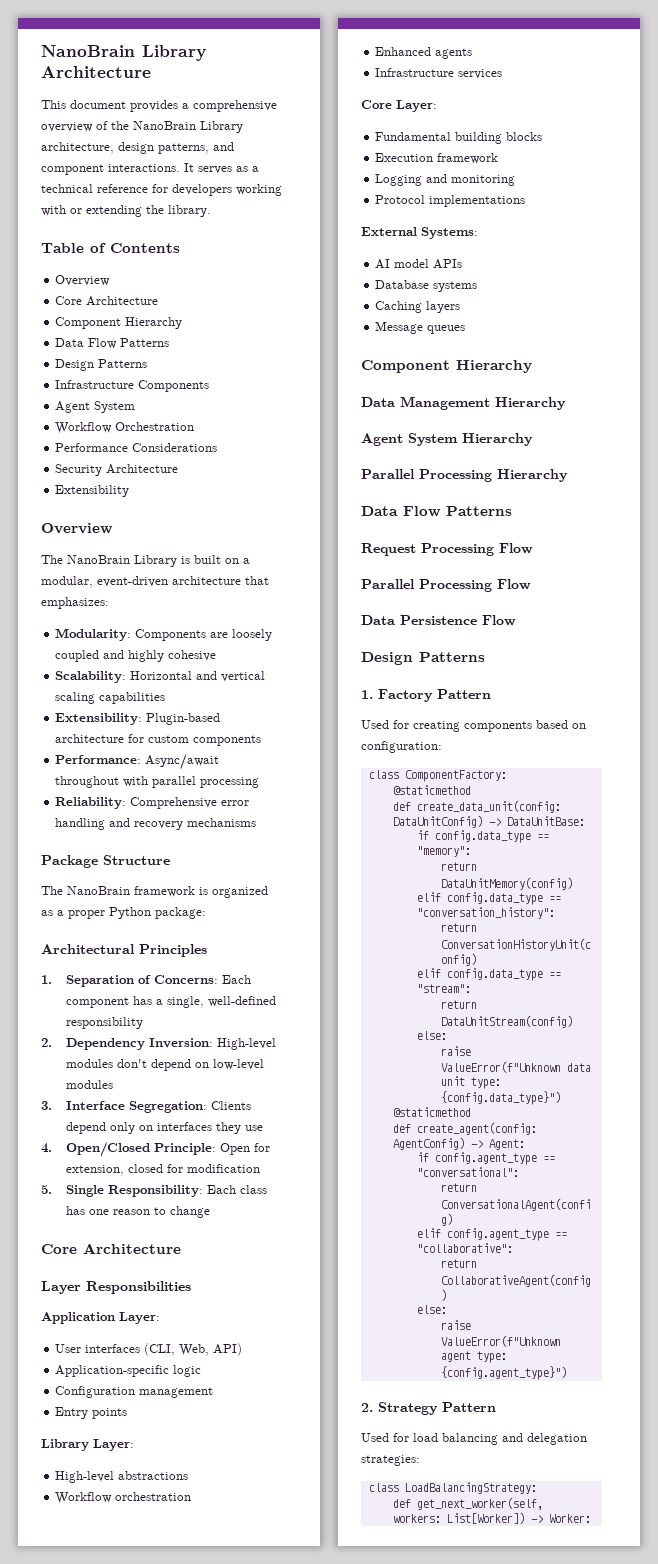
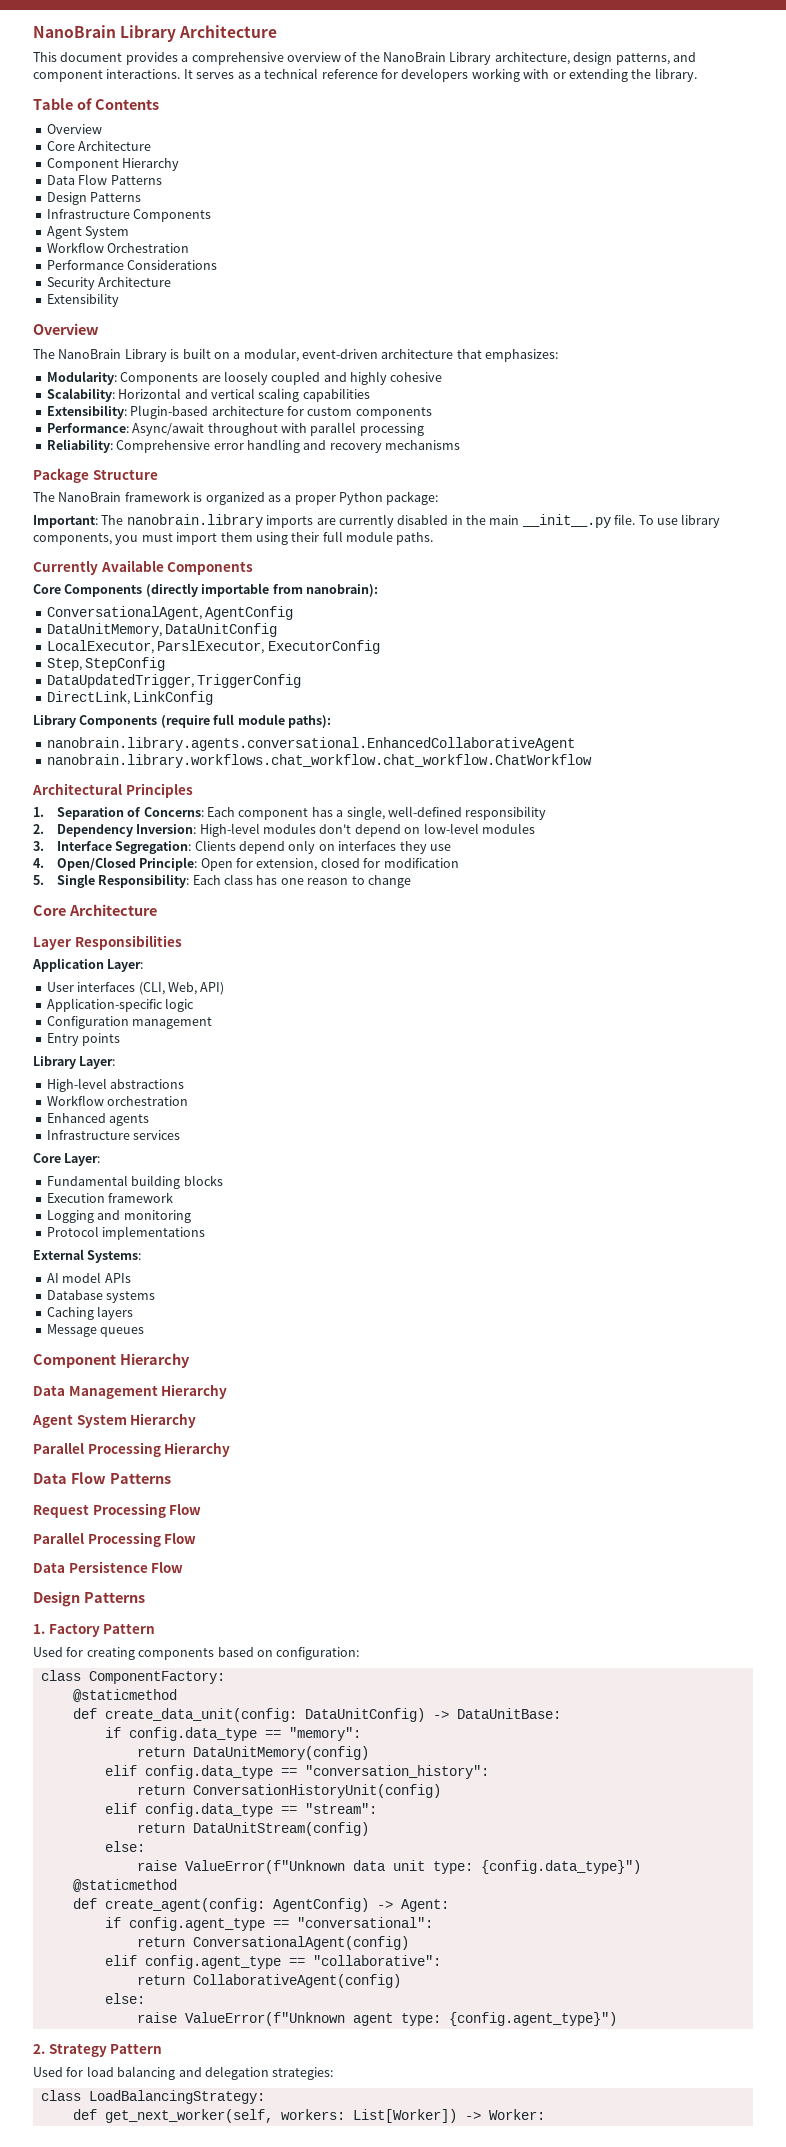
+ Important: The nanobrain.library imports are currently disabled in the main __init__.py file. To use library components, you must import them using their full module paths.
+ Currently Available Components
+ Core Components (directly importable from nanobrain):
+ ConversationalAgent, AgentConfig
+ DataUnitMemory, DataUnitConfig
+ LocalExecutor, ParslExecutor, ExecutorConfig
+ Step, StepConfig
+ DataUpdatedTrigger, TriggerConfig
+ DirectLink, LinkConfig
+ Library Components (require full module paths):
+ nanobrain.library.agents.conversational.EnhancedCollaborativeAgent
+ nanobrain.library.workflows.chat_workflow.chat_workflow.ChatWorkflow

